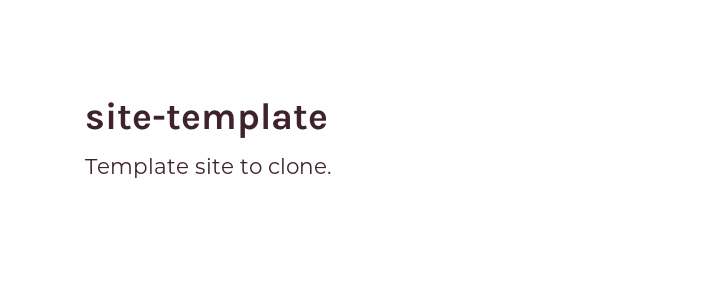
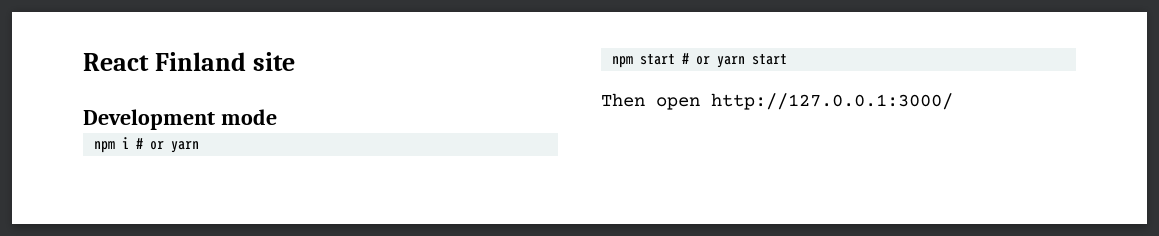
- site-template
- Template site to clone.
+ React Finland site
+ Development mode
+ npm i # or yarn
+ npm start # or yarn start
+ Then open http://127.0.0.1:3000/

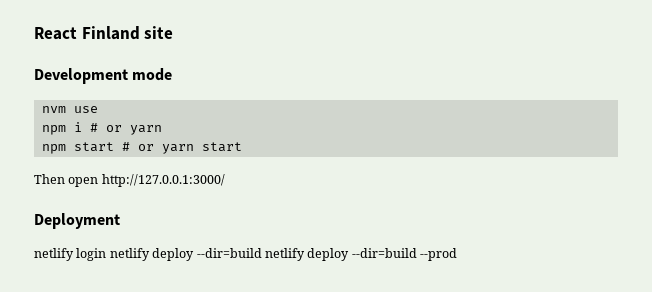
+ nvm use
+ Deployment
+ netlify login netlify deploy --dir=build netlify deploy --dir=build --prod

